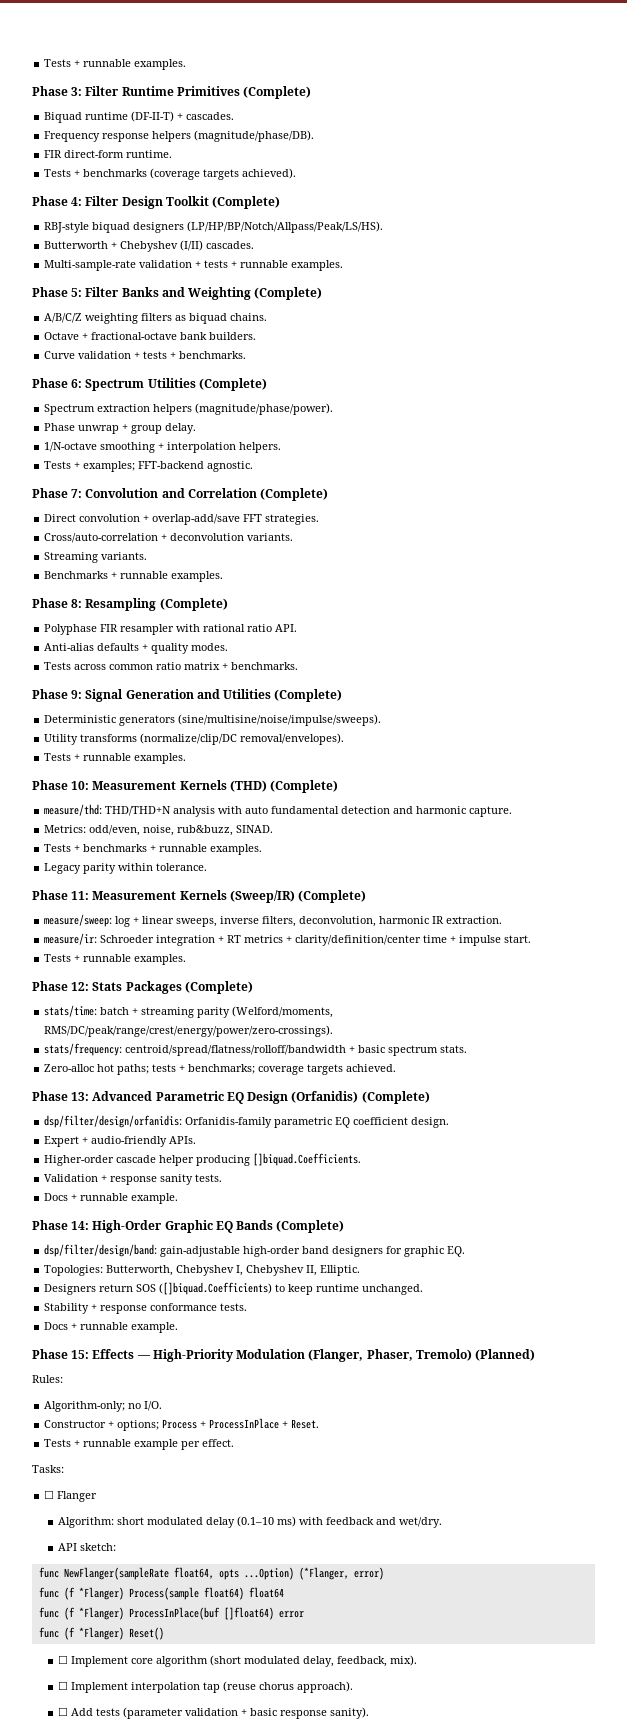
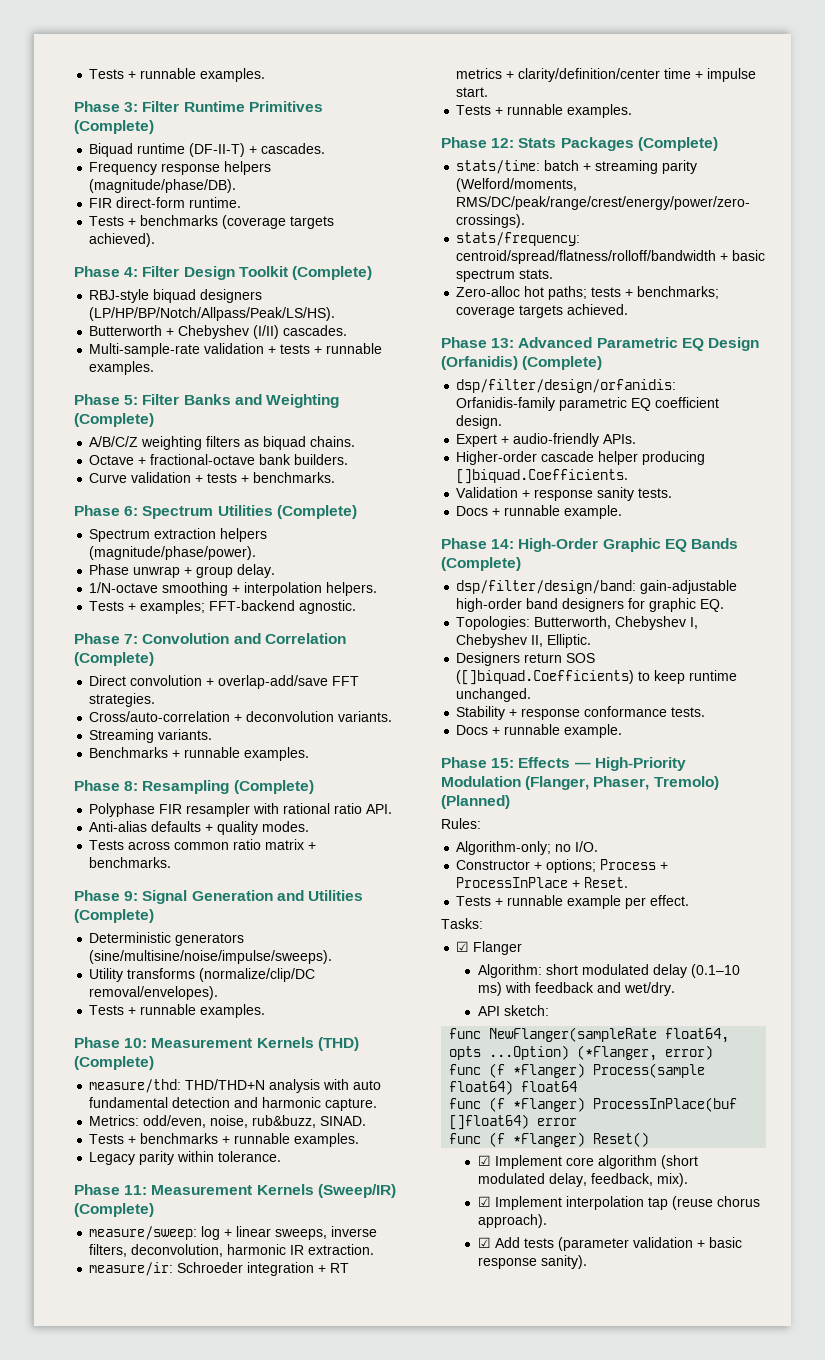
- ☐ Flanger
+ ☑ Flanger
- ☐ Implement core algorithm (short modulated delay, feedback, mix).
+ ☑ Implement core algorithm (short modulated delay, feedback, mix).
- ☐ Implement interpolation tap (reuse chorus approach).
+ ☑ Implement interpolation tap (reuse chorus approach).
- ☐ Add tests (parameter validation + basic response sanity).
+ ☑ Add tests (parameter validation + basic response sanity).

